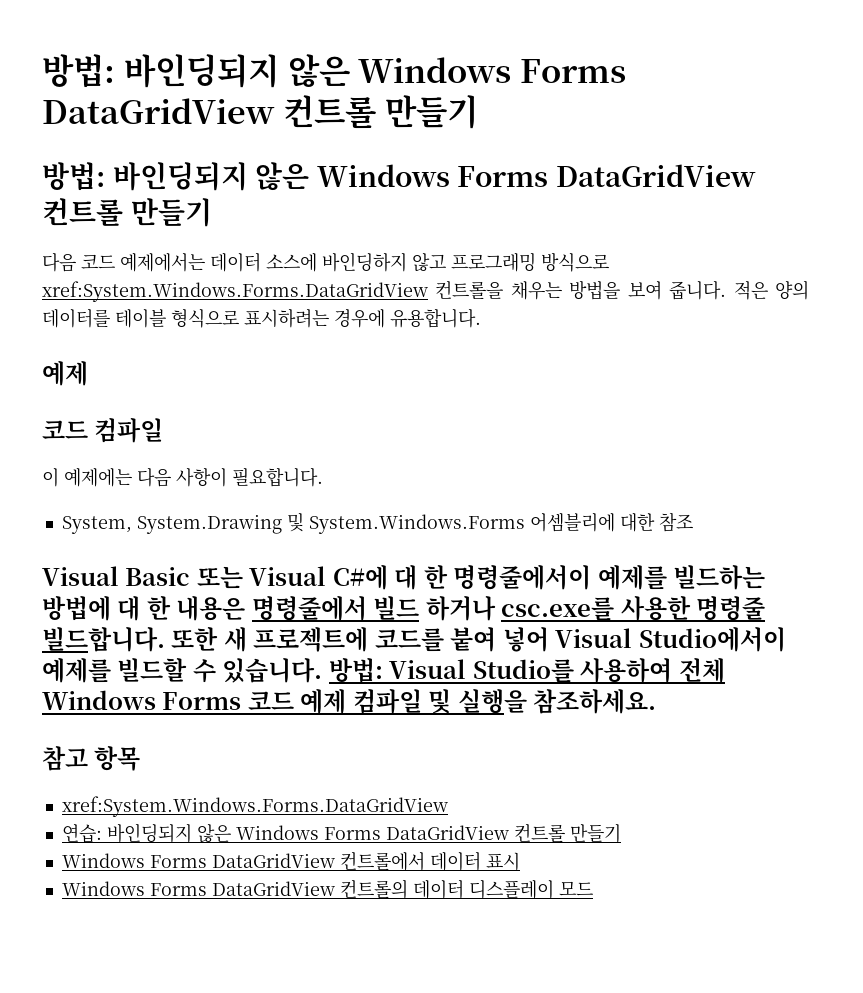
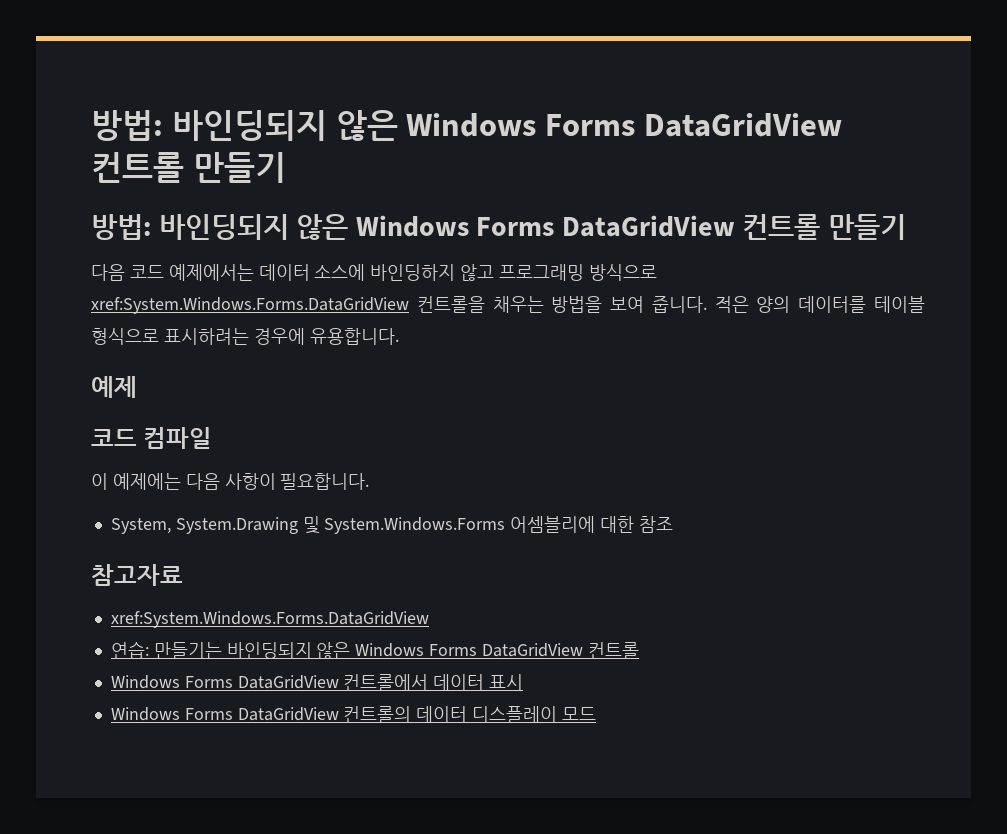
- Visual Basic 또는 Visual C#에 대 한 명령줄에서이 예제를 빌드하는 방법에 대 한 내용은 명령줄에서 빌드 하거나 csc.exe를 사용한 명령줄 빌드합니다. 또한 새 프로젝트에 코드를 붙여 넣어 Visual Studio에서이 예제를 빌드할 수 있습니다. 방법: Visual Studio를 사용하여 전체 Windows Forms 코드 예제 컴파일 및 실행을 참조하세요.
- 참고 항목
+ 참고자료
- 연습: 바인딩되지 않은 Windows Forms DataGridView 컨트롤 만들기
+ 연습: 만들기는 바인딩되지 않은 Windows Forms DataGridView 컨트롤

